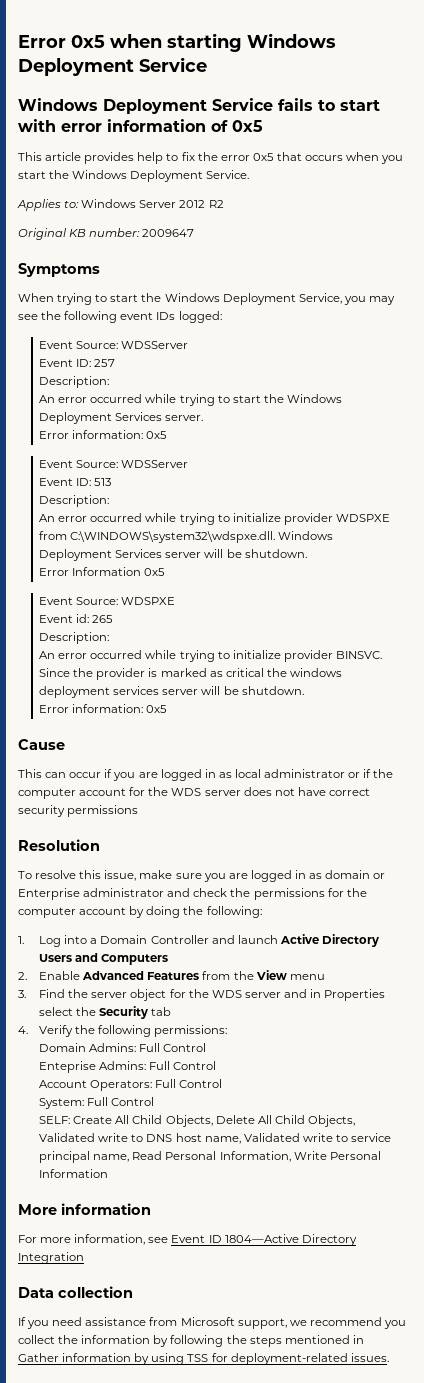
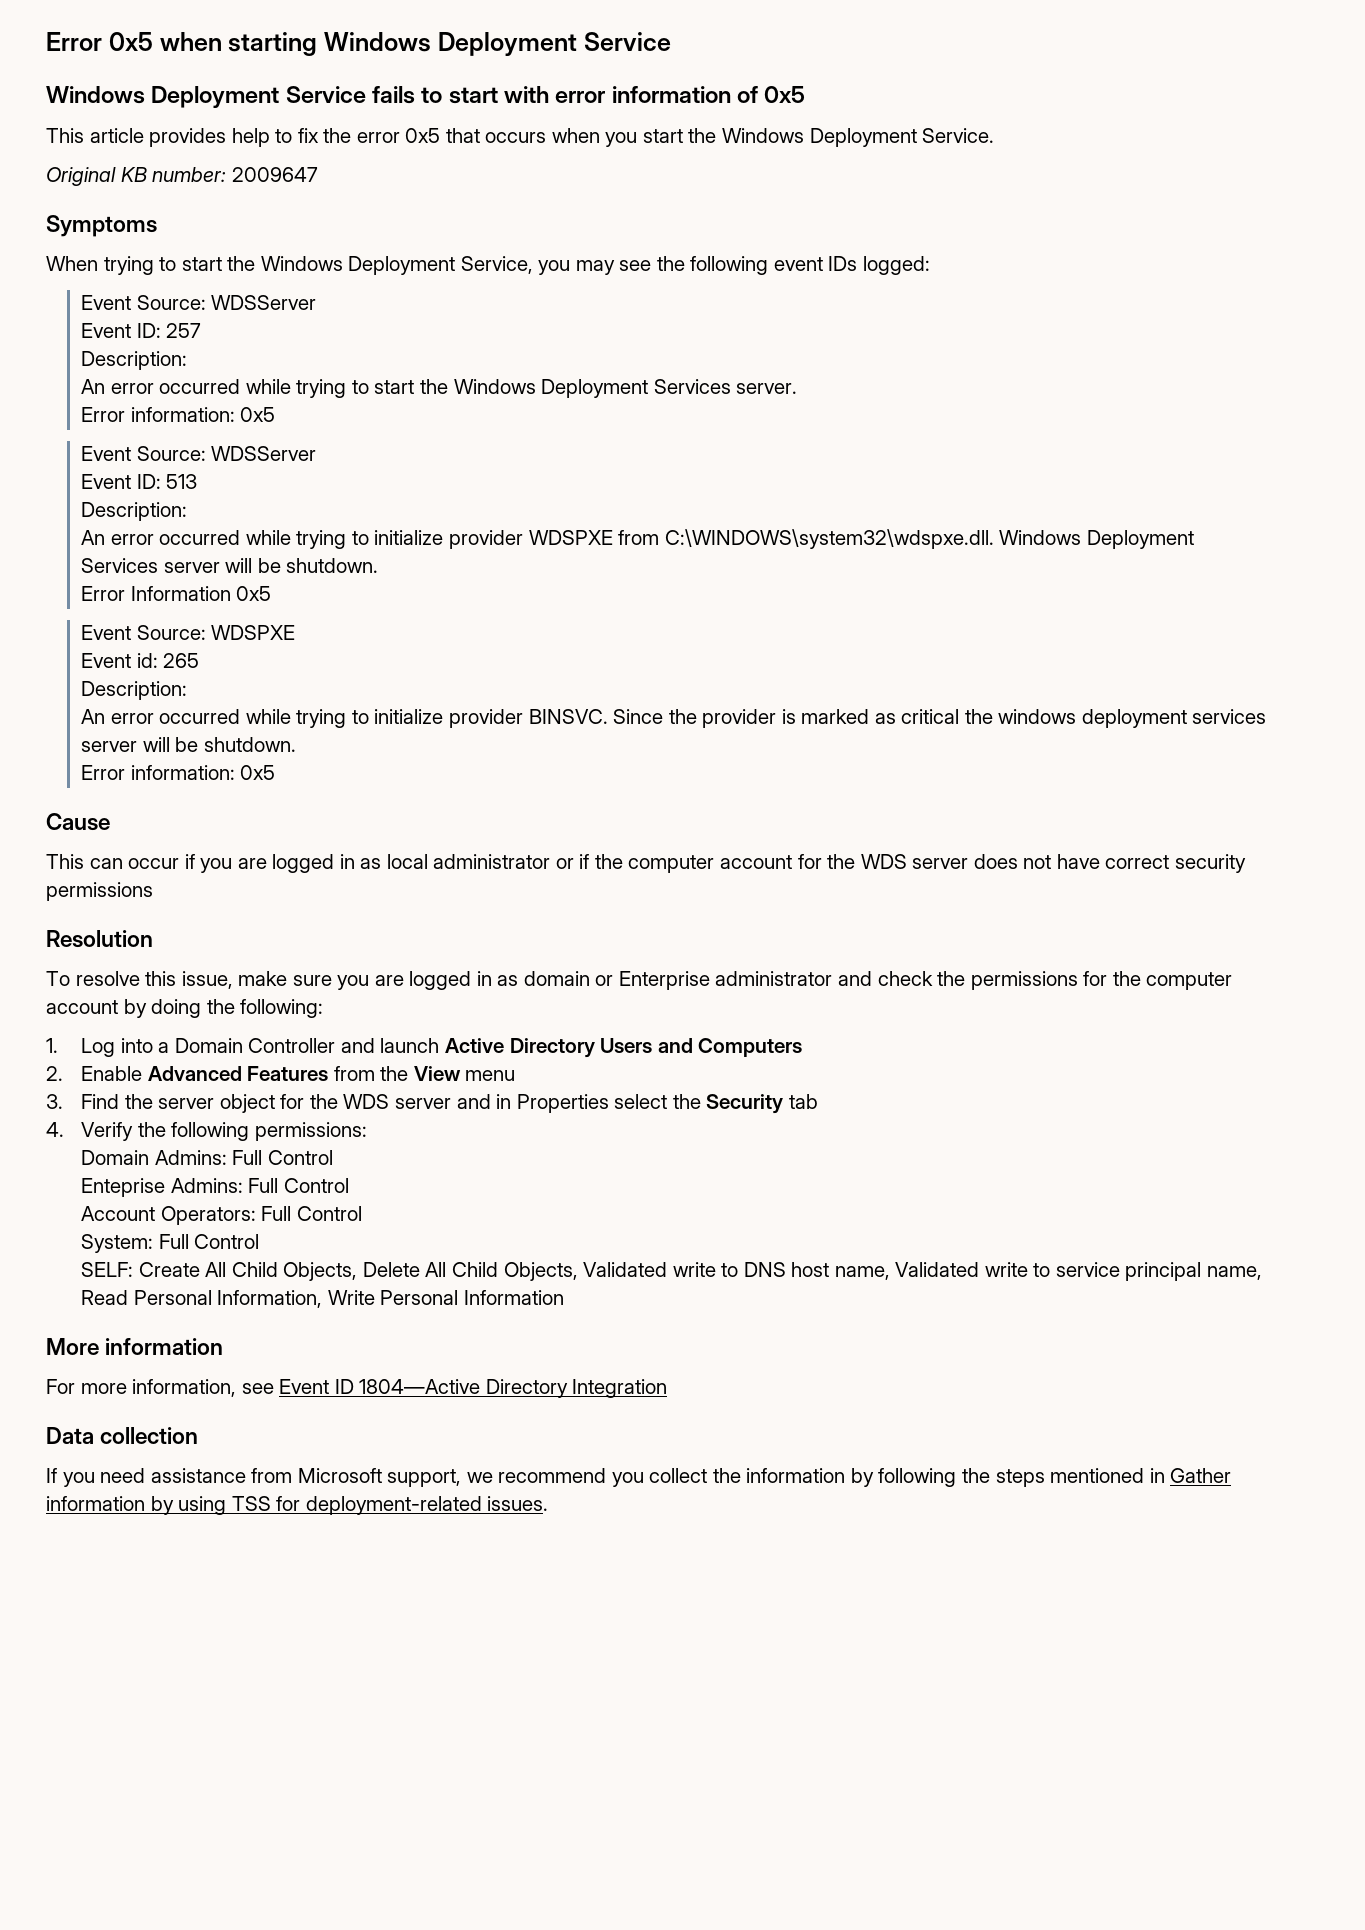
- Applies to: Windows Server 2012 R2

